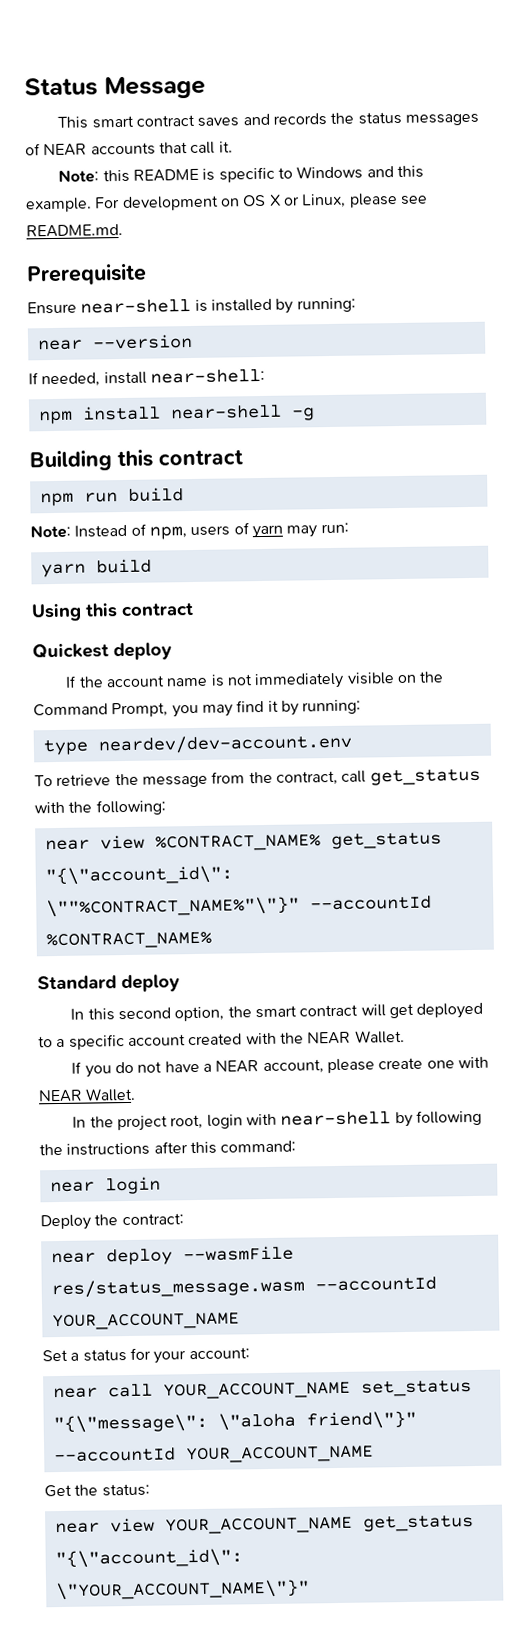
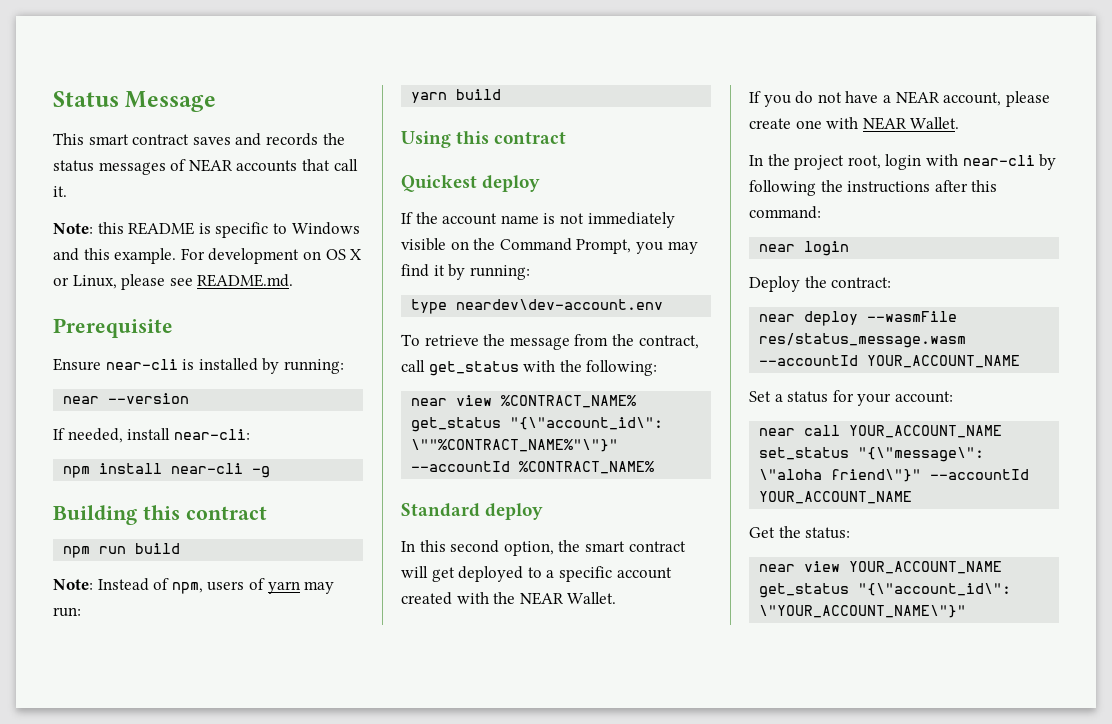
- Ensure near-shell is installed by running:
+ Ensure near-cli is installed by running:
- If needed, install near-shell:
+ If needed, install near-cli:
- npm install near-shell -g
+ npm install near-cli -g
- type neardev/dev-account.env
+ type neardev\dev-account.env
- In the project root, login with near-shell by following the instructions after this command:
+ In the project root, login with near-cli by following the instructions after this command:

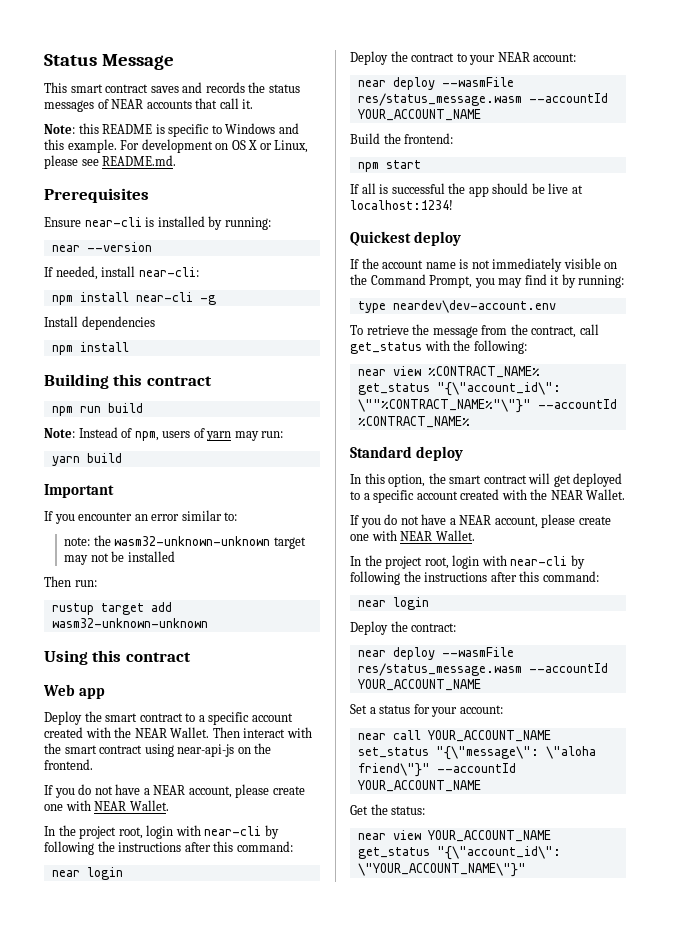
- Prerequisite
+ Prerequisites
+ Install dependencies
+ npm install
+ Important
+ If you encounter an error similar to:
+ note: the wasm32-unknown-unknown target may not be installed
+ Then run:
+ rustup target add wasm32-unknown-unknown
  Using this contract
+ Web app
+ Deploy the smart contract to a specific account created with the NEAR Wallet. Then interact with the smart contract using near-api-js on the frontend.
+ If you do not have a NEAR account, please create one with NEAR Wallet.
+ In the project root, login with near-cli by following the instructions after this command:
+ near login
+ Deploy the contract to your NEAR account:
+ near deploy --wasmFile res/status_message.wasm --accountId YOUR_ACCOUNT_NAME
+ Build the frontend:
+ npm start
+ If all is successful the app should be live at localhost:1234!
- In this second option, the smart contract will get deployed to a specific account created with the NEAR Wallet.
+ In this option, the smart contract will get deployed to a specific account created with the NEAR Wallet.

